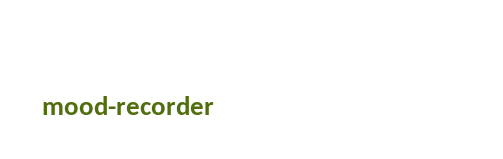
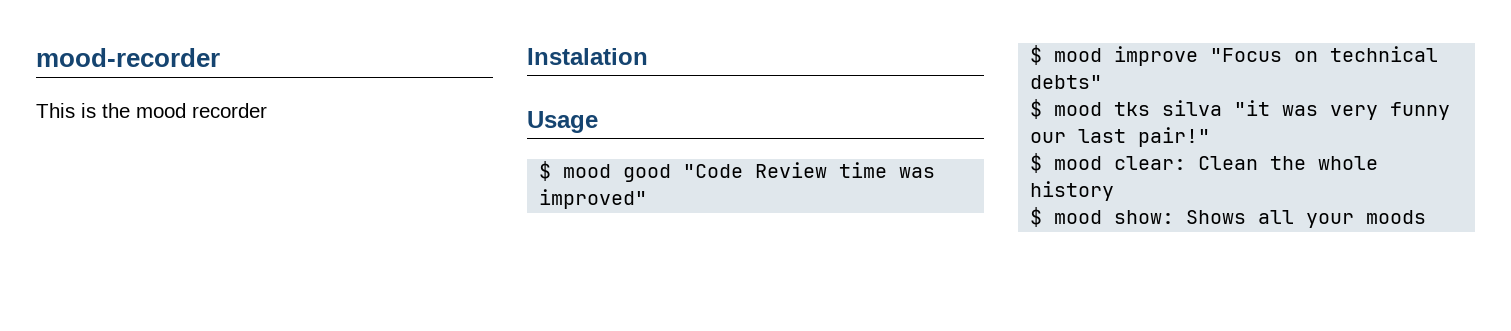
+ This is the mood recorder
+ Instalation
+ Usage
+ $ mood good "Code Review time was improved"
+ $ mood improve "Focus on technical debts"
+ $ mood tks silva "it was very funny our last pair!"
+ $ mood clear: Clean the whole history
+ $ mood show: Shows all your moods

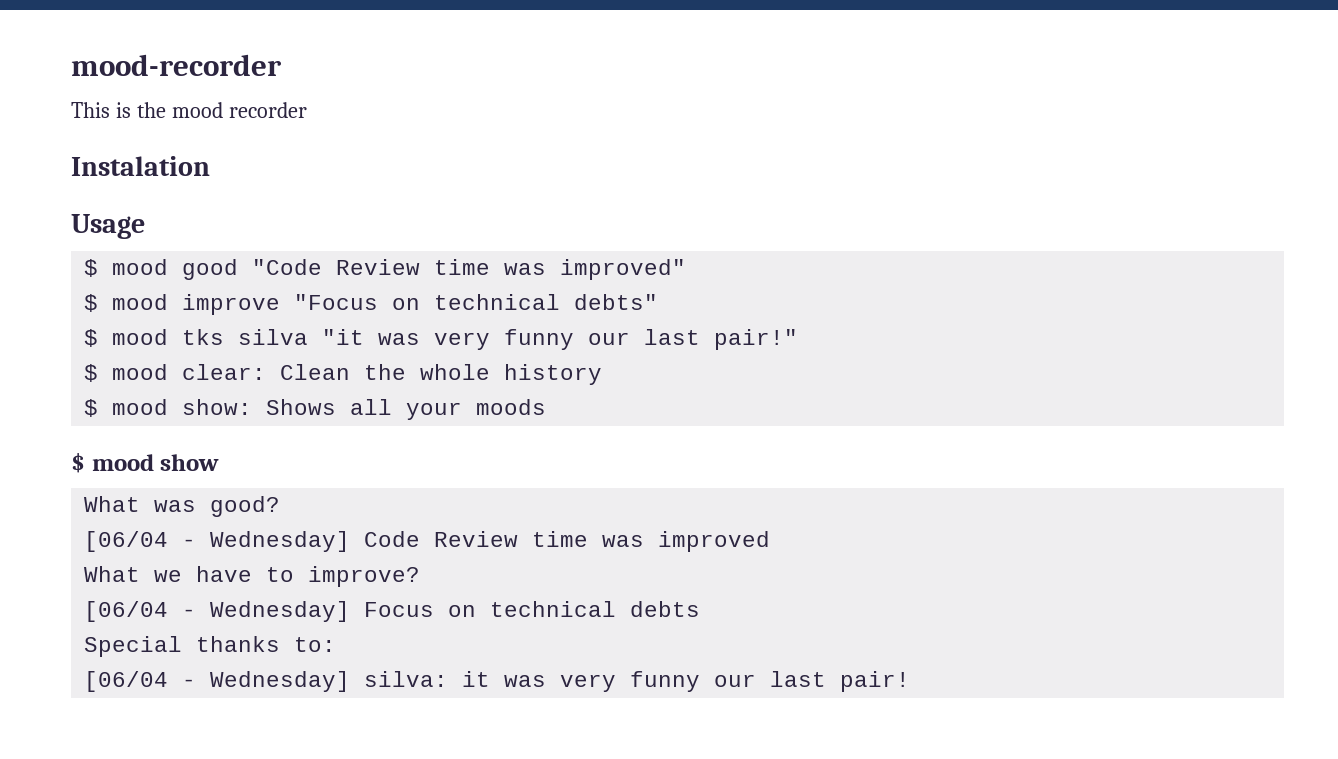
+ $ mood show
+ What was good?
+ [06/04 - Wednesday] Code Review time was improved
+ What we have to improve?
+ [06/04 - Wednesday] Focus on technical debts
+ Special thanks to:
+ [06/04 - Wednesday] silva: it was very funny our last pair!

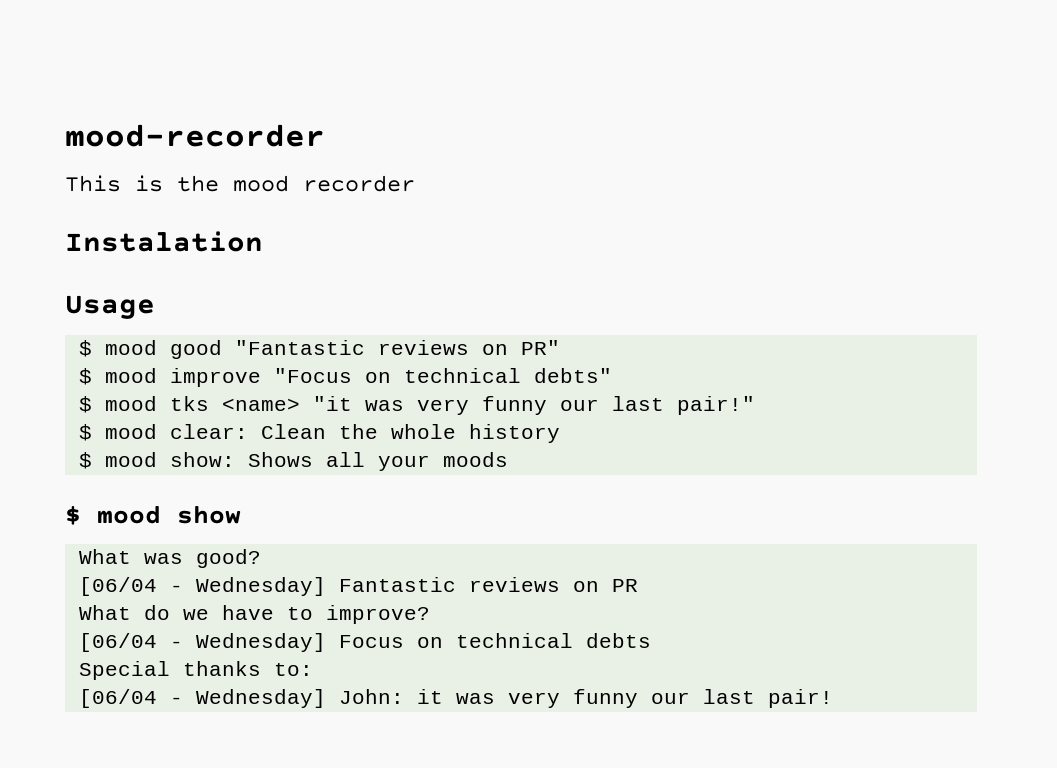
- $ mood good "Code Review time was improved"
+ $ mood good "Fantastic reviews on PR"
- $ mood tks silva "it was very funny our last pair!"
+ $ mood tks <name> "it was very funny our last pair!"
- [06/04 - Wednesday] Code Review time was improved
- What we have to improve?
+ [06/04 - Wednesday] Fantastic reviews on PR
+ What do we have to improve?
- [06/04 - Wednesday] silva: it was very funny our last pair!
+ [06/04 - Wednesday] John: it was very funny our last pair!

